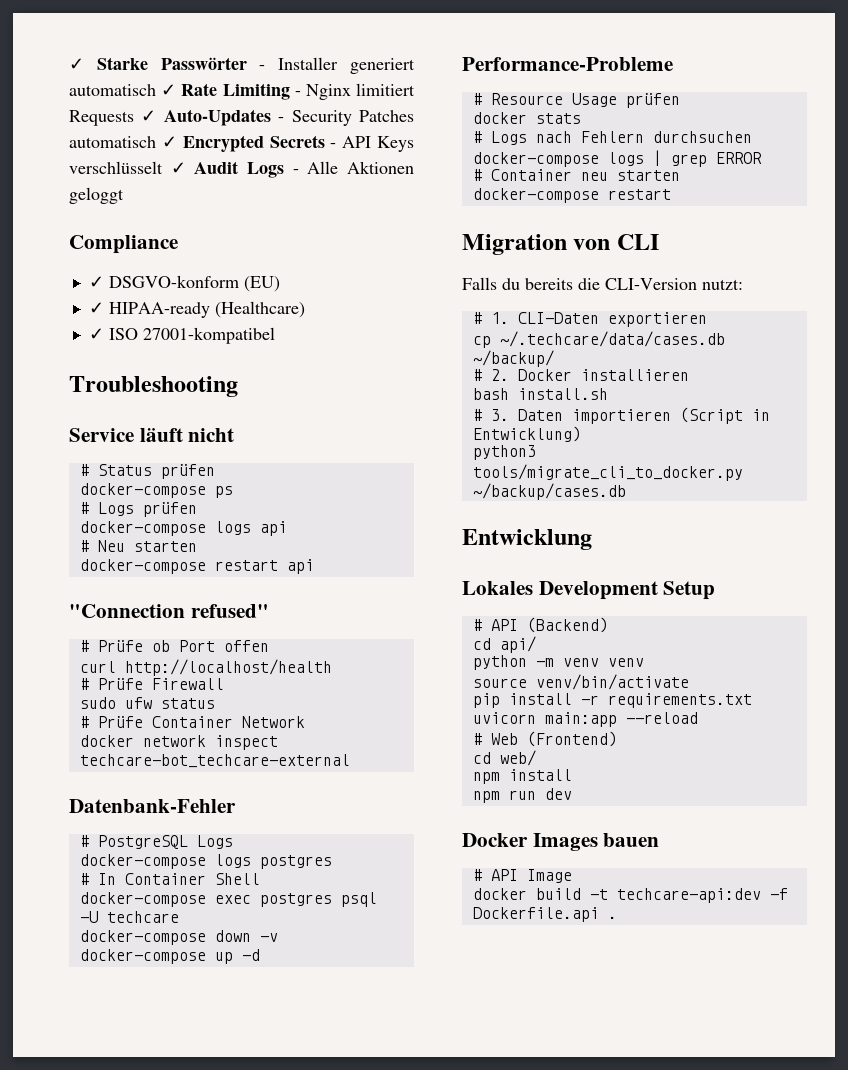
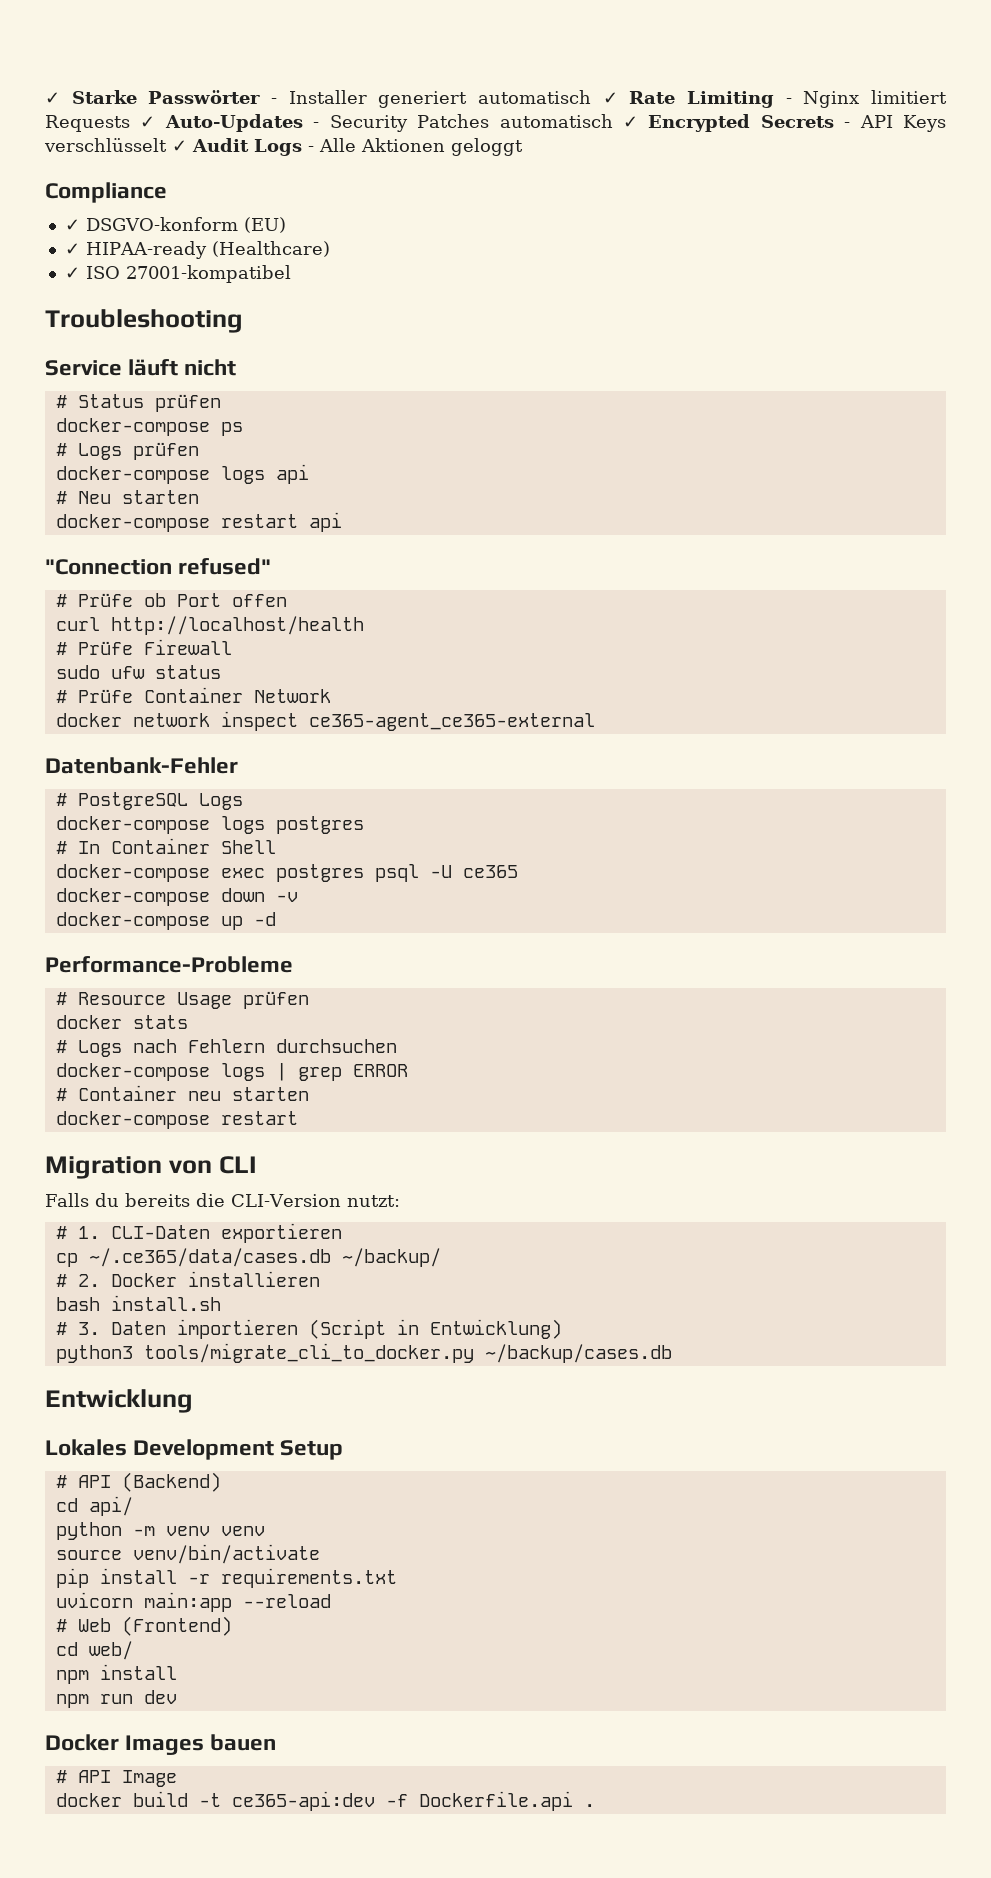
- docker network inspect techcare-bot_techcare-external
+ docker network inspect ce365-agent_ce365-external
- docker-compose exec postgres psql -U techcare
+ docker-compose exec postgres psql -U ce365
- cp ~/.techcare/data/cases.db ~/backup/
+ cp ~/.ce365/data/cases.db ~/backup/
- docker build -t techcare-api:dev -f Dockerfile.api .
+ docker build -t ce365-api:dev -f Dockerfile.api .

